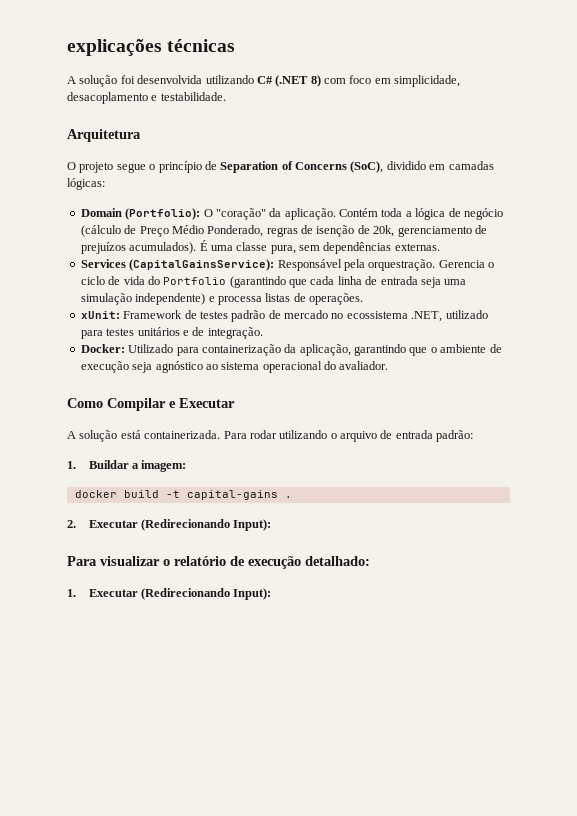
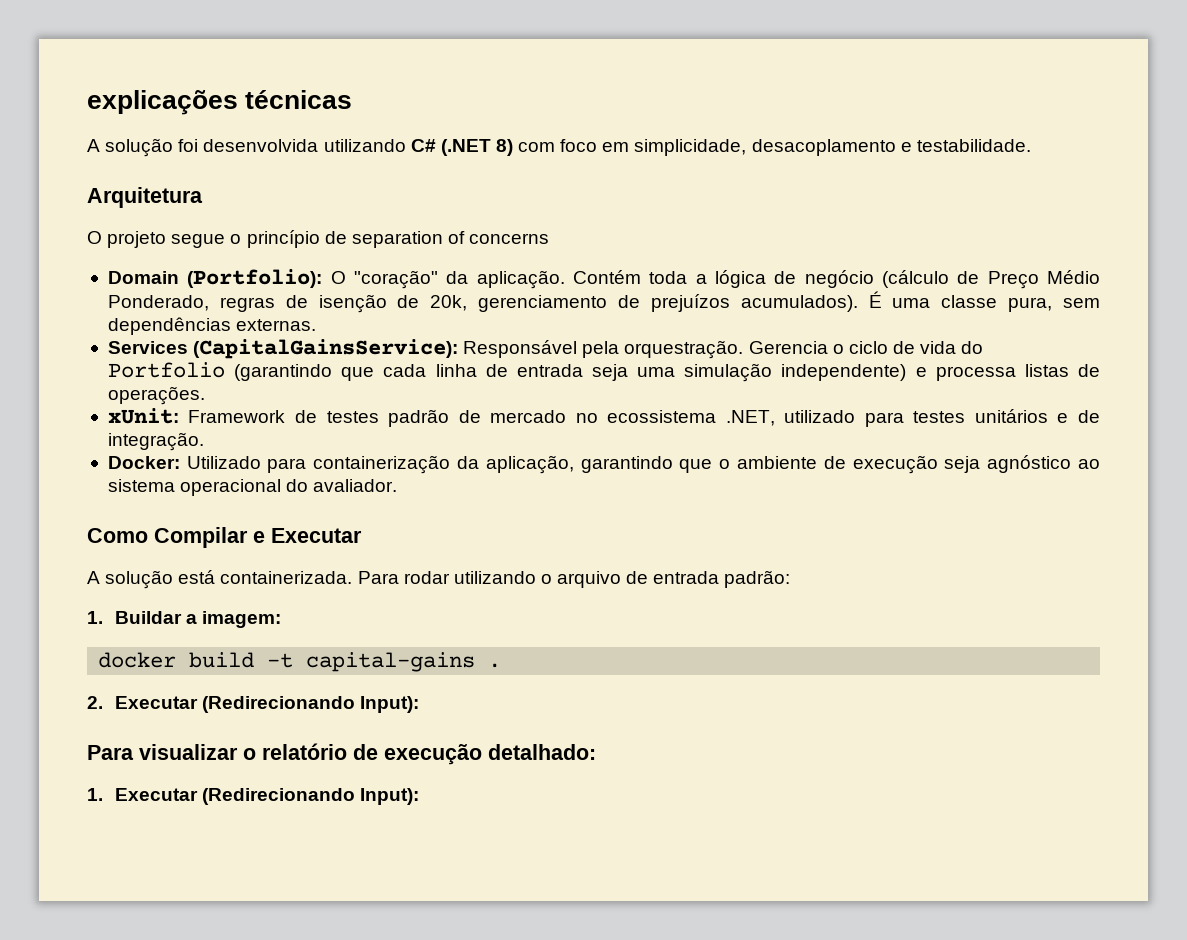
- O projeto segue o princípio de Separation of Concerns (SoC), dividido em camadas lógicas:
+ O projeto segue o princípio de separation of concerns

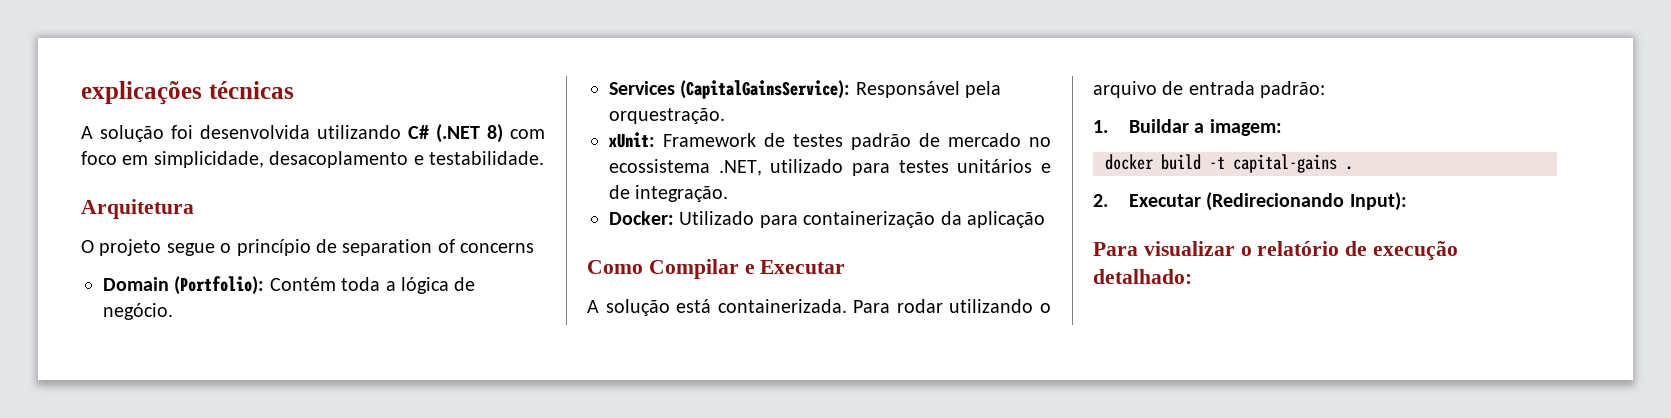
- Domain (Portfolio): O "coração" da aplicação. Contém toda a lógica de negócio (cálculo de Preço Médio Ponderado, regras de isenção de 20k, gerenciamento de prejuízos acumulados). É uma classe pura, sem dependências externas.
+ Domain (Portfolio): Contém toda a lógica de negócio.
- Gerencia o ciclo de vida do Portfolio (garantindo que cada linha de entrada seja uma simulação independente) e processa listas de operações.
- Docker: Utilizado para containerização da aplicação, garantindo que o ambiente de execução seja agnóstico ao sistema operacional do avaliador.
+ Docker: Utilizado para containerização da aplicação
- 1. Executar (Redirecionando Input):

